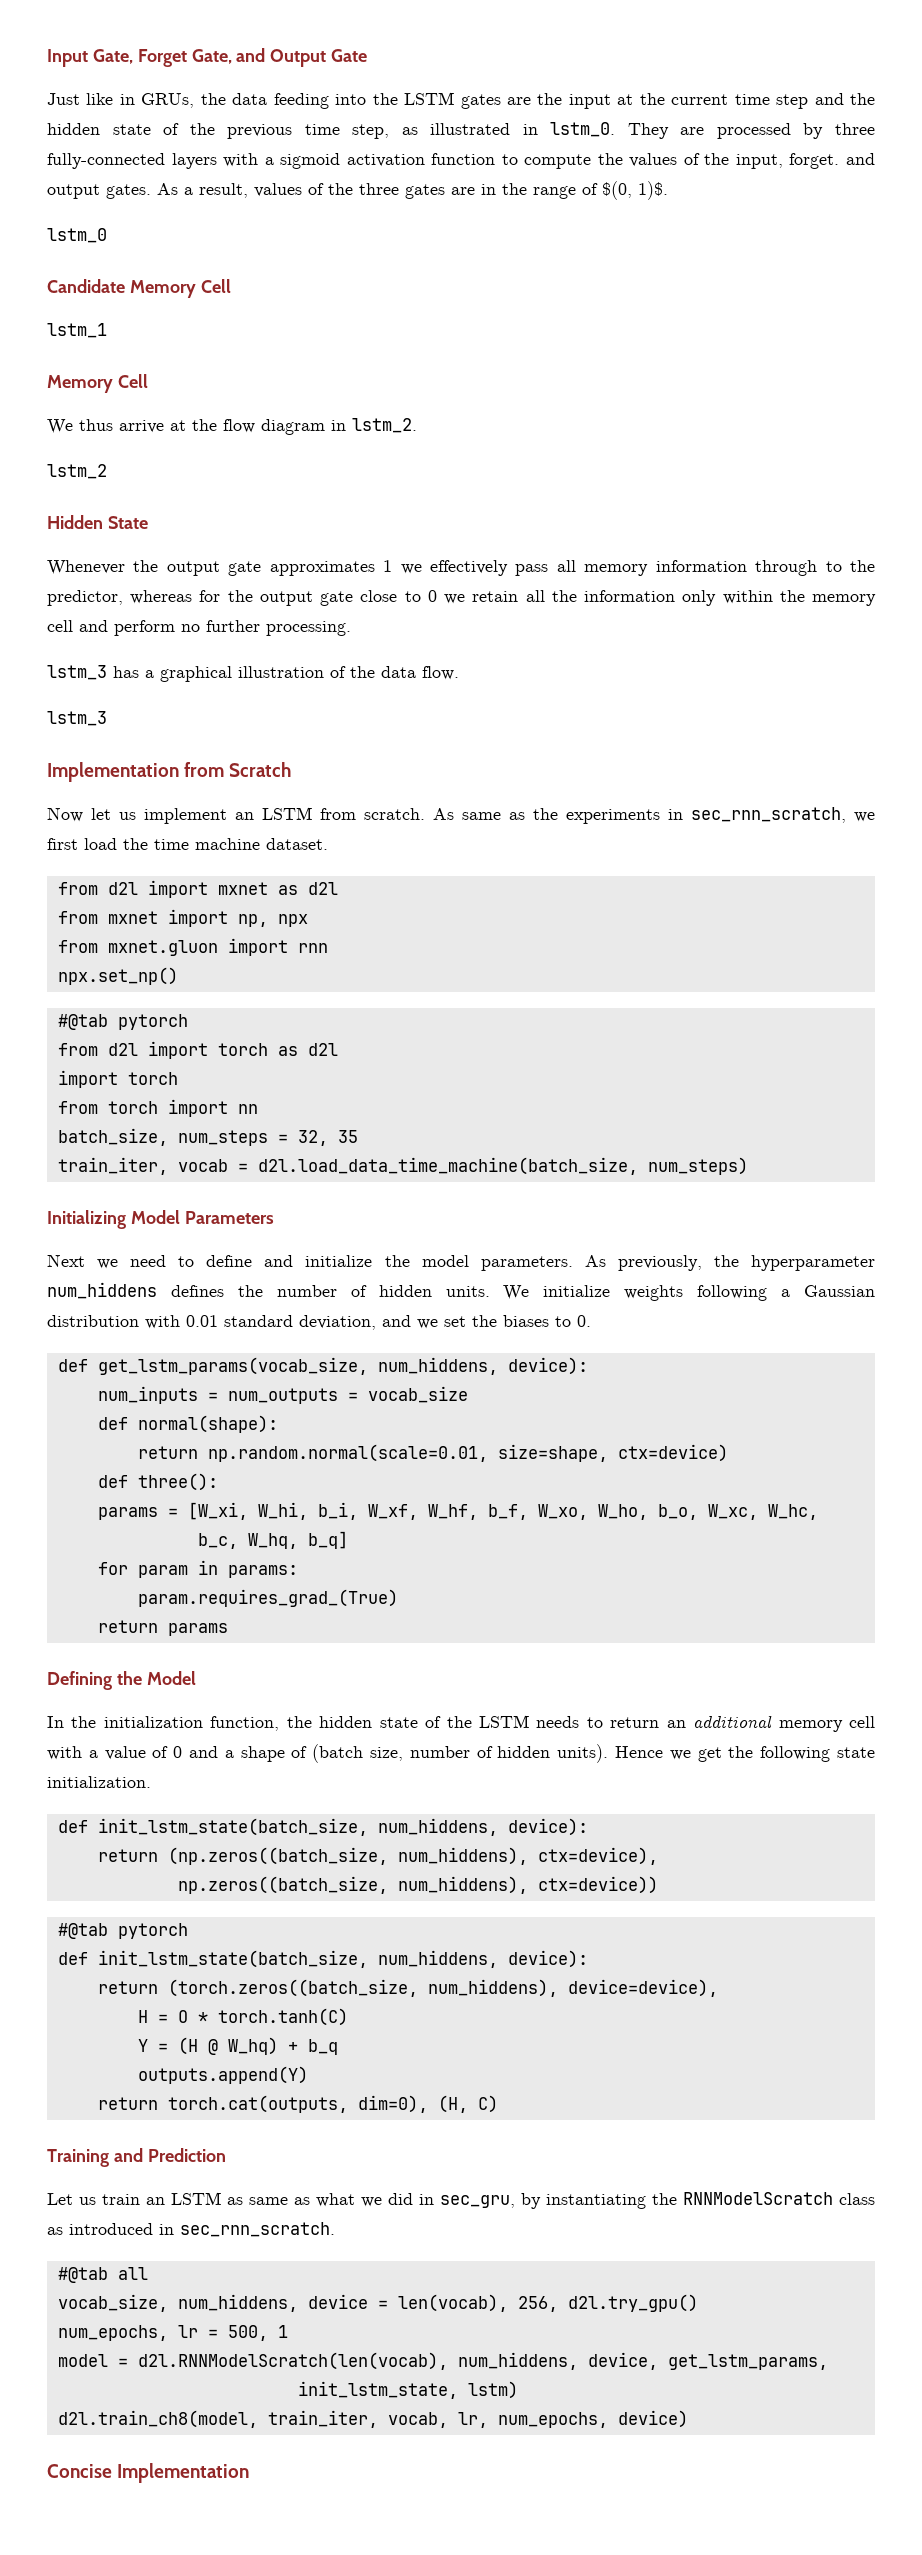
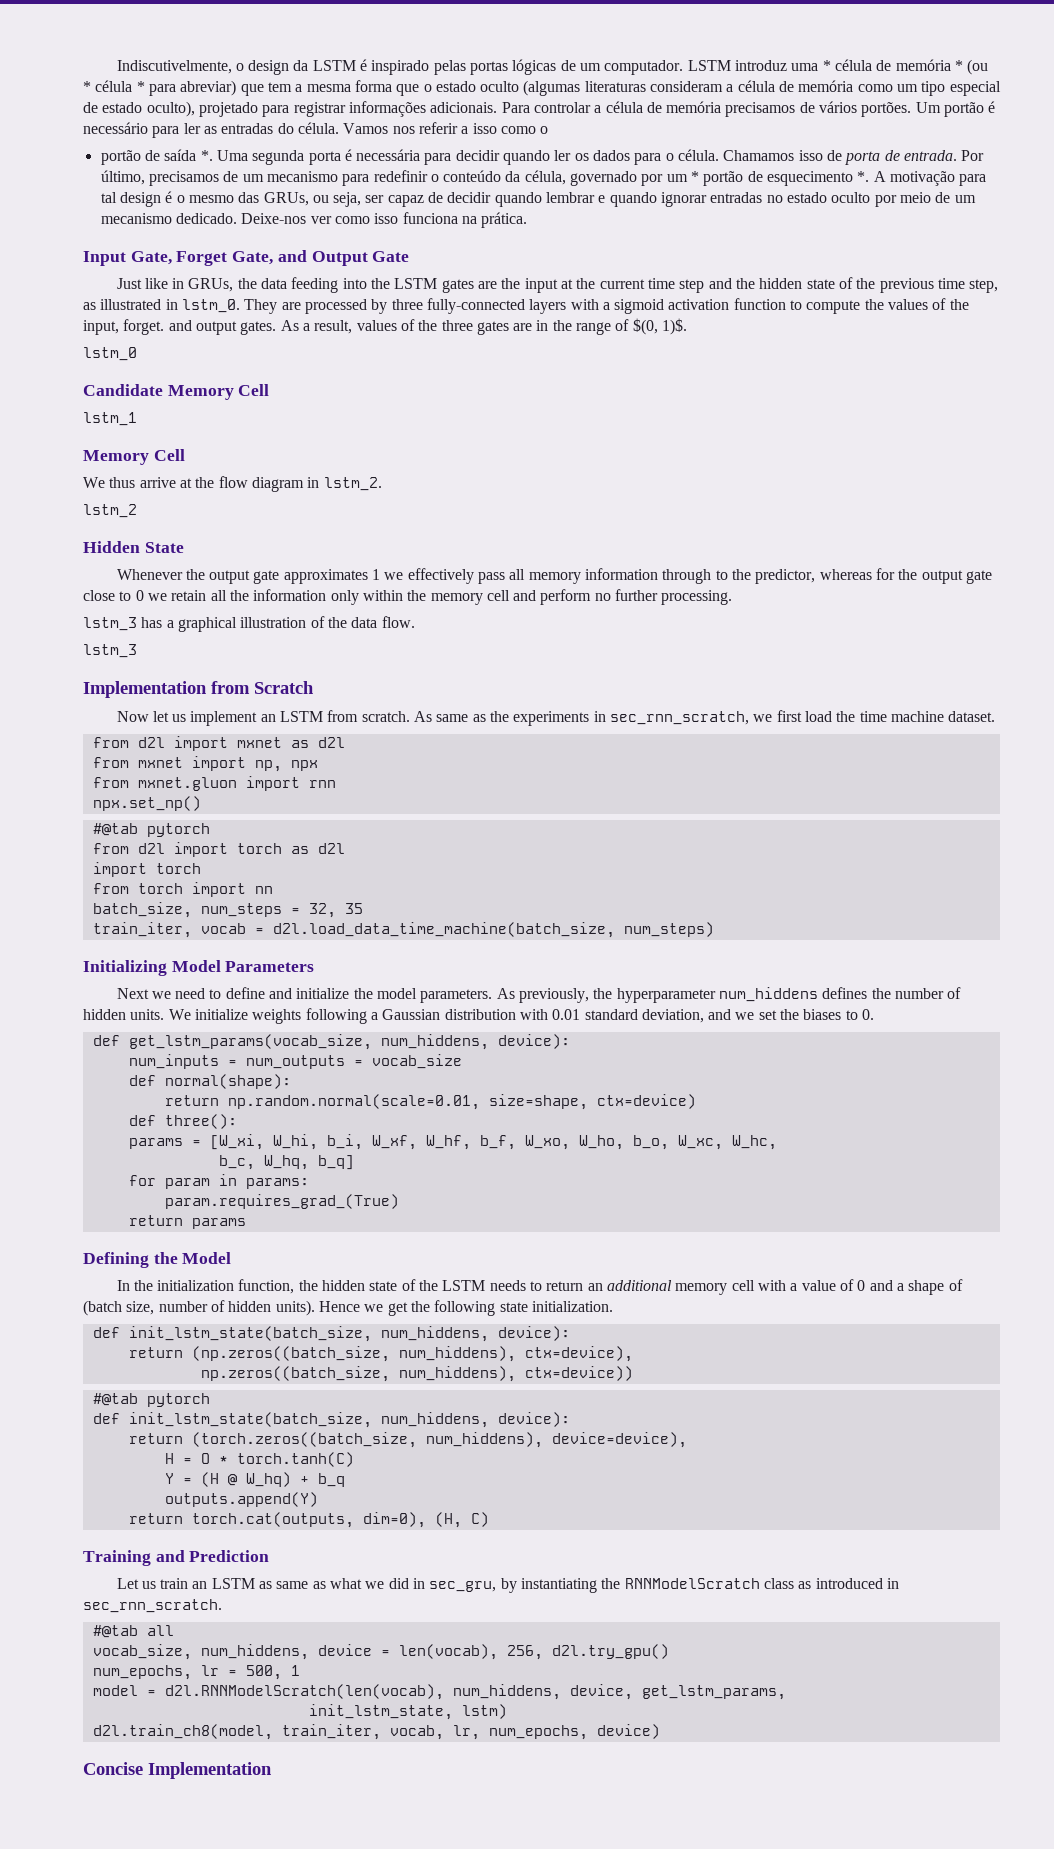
+ Indiscutivelmente, o design da LSTM é inspirado pelas portas lógicas de um computador. LSTM introduz uma * célula de memória * (ou * célula * para abreviar) que tem a mesma forma que o estado oculto (algumas literaturas consideram a célula de memória como um tipo especial de estado oculto), projetado para registrar informações adicionais. Para controlar a célula de memória precisamos de vários portões. Um portão é necessário para ler as entradas do célula. Vamos nos referir a isso como o
+ portão de saída *. Uma segunda porta é necessária para decidir quando ler os dados para o célula. Chamamos isso de porta de entrada. Por último, precisamos de um mecanismo para redefinir o conteúdo da célula, governado por um * portão de esquecimento *. A motivação para tal design é o mesmo das GRUs, ou seja, ser capaz de decidir quando lembrar e quando ignorar entradas no estado oculto por meio de um mecanismo dedicado. Deixe-nos ver como isso funciona na prática.

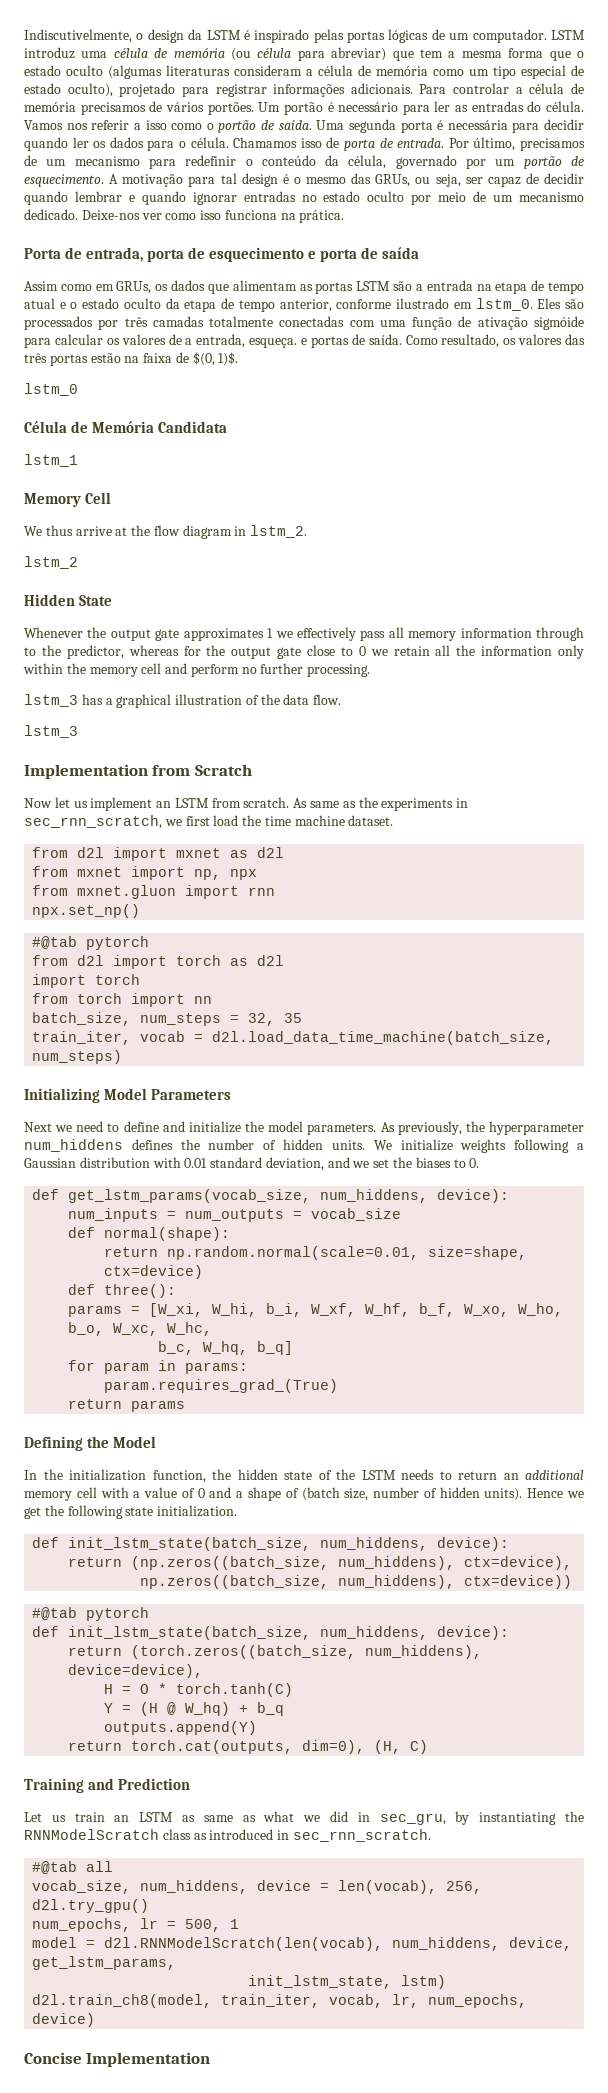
- LSTM introduz uma * célula de memória * (ou * célula * para abreviar) que tem a mesma forma que o estado oculto (algumas literaturas consideram a célula de memória como um tipo especial de estado oculto), projetado para registrar informações adicionais.
+ LSTM introduz uma célula de memória (ou célula para abreviar) que tem a mesma forma que o estado oculto (algumas literaturas consideram a célula de memória como um tipo especial de estado oculto), projetado para registrar informações adicionais.
- Vamos nos referir a isso como o
- portão de saída *.
+ Vamos nos referir a isso como o portão de saída.
- Por último, precisamos de um mecanismo para redefinir o conteúdo da célula, governado por um * portão de esquecimento *.
+ Por último, precisamos de um mecanismo para redefinir o conteúdo da célula, governado por um portão de esquecimento.
- Input Gate, Forget Gate, and Output Gate
- Just like in GRUs, the data feeding into the LSTM gates are the input at the current time step and the hidden state of the previous time step, as illustrated in lstm_0. They are processed by three fully-connected layers with a sigmoid activation function to compute the values of the input, forget. and output gates. As a result, values of the three gates are in the range of $(0, 1)$.
+ Porta de entrada, porta de esquecimento e porta de saída
+ Assim como em GRUs, os dados que alimentam as portas LSTM são a entrada na etapa de tempo atual e o estado oculto da etapa de tempo anterior, conforme ilustrado em lstm_0. Eles são processados por três camadas totalmente conectadas com uma função de ativação sigmóide para calcular os valores de a entrada, esqueça. e portas de saída. Como resultado, os valores das três portas estão na faixa de $(0, 1)$.
- Candidate Memory Cell
+ Célula de Memória Candidata

